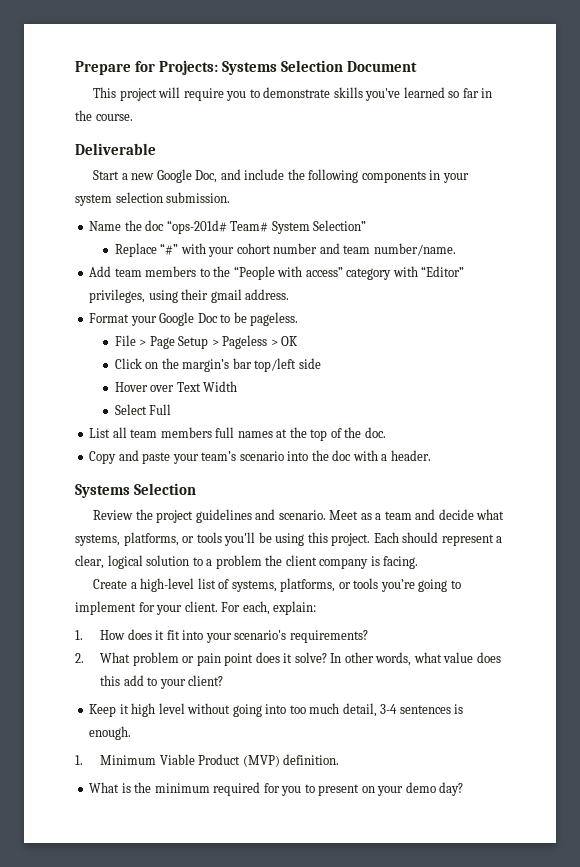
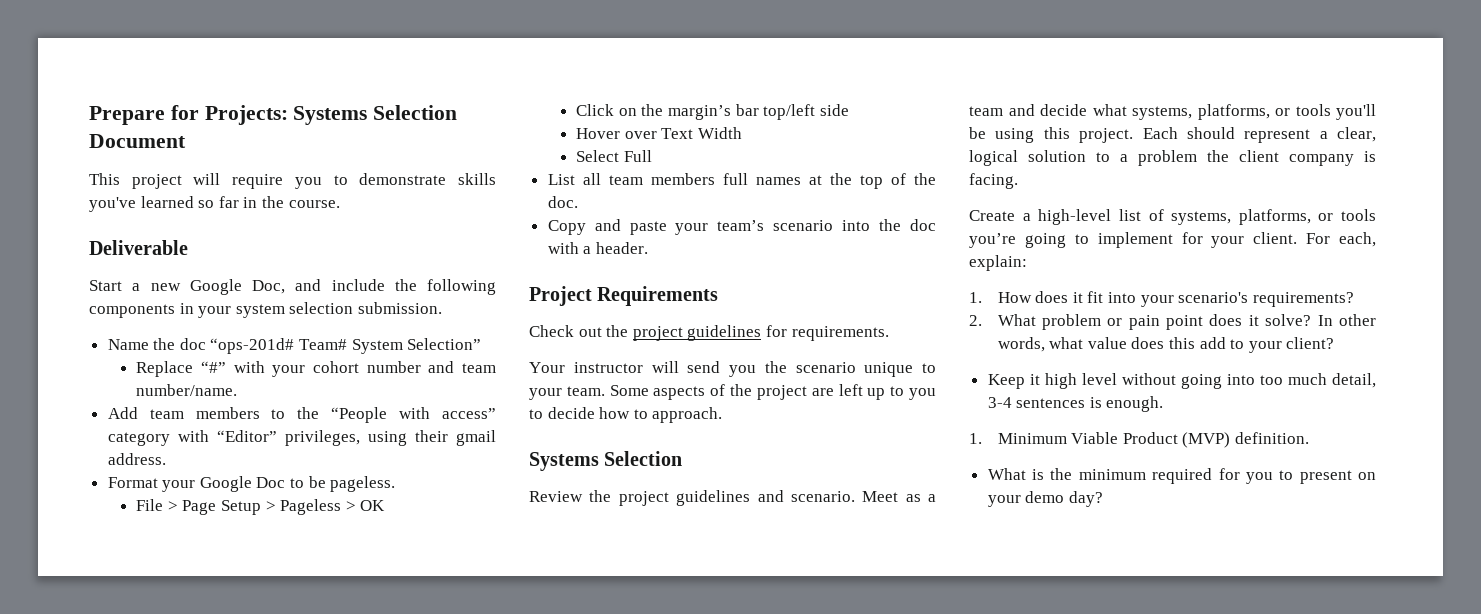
+ Project Requirements
+ Check out the project guidelines for requirements.
+ Your instructor will send you the scenario unique to your team. Some aspects of the project are left up to you to decide how to approach.

